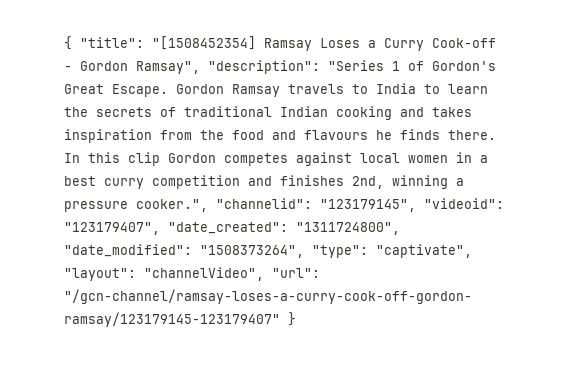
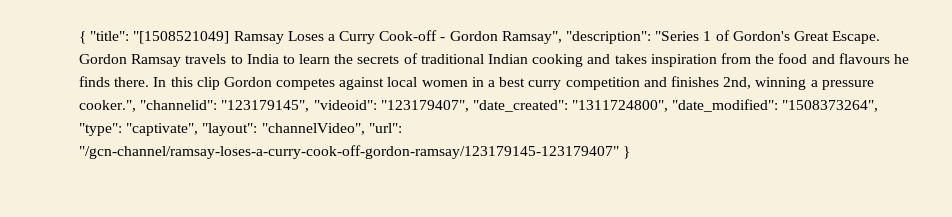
- { "title": "[1508452354] Ramsay Loses a Curry Cook-off - Gordon Ramsay", "description": "Series 1 of Gordon's Great Escape.
+ { "title": "[1508521049] Ramsay Loses a Curry Cook-off - Gordon Ramsay", "description": "Series 1 of Gordon's Great Escape.

